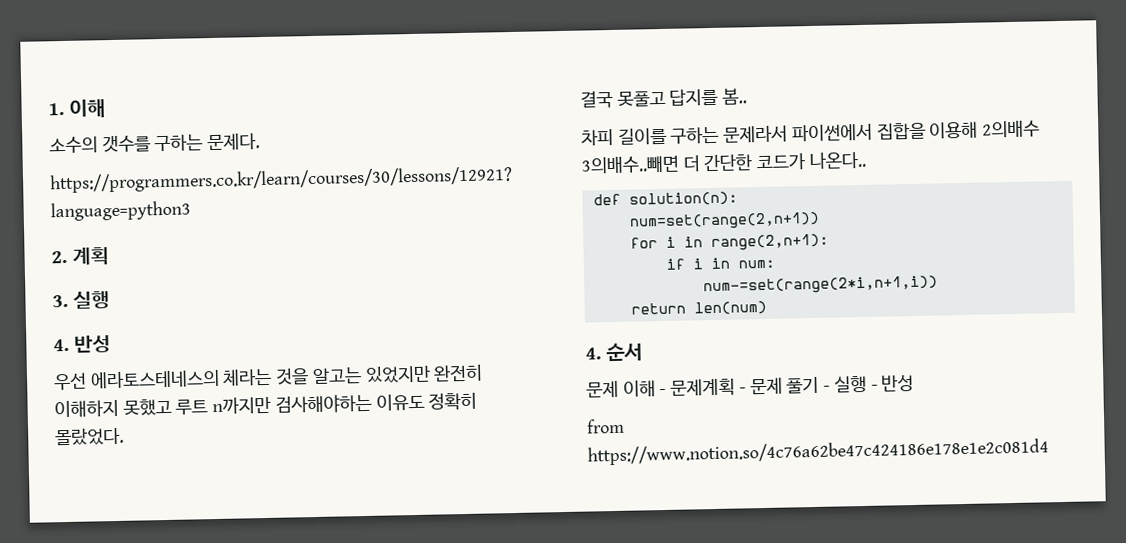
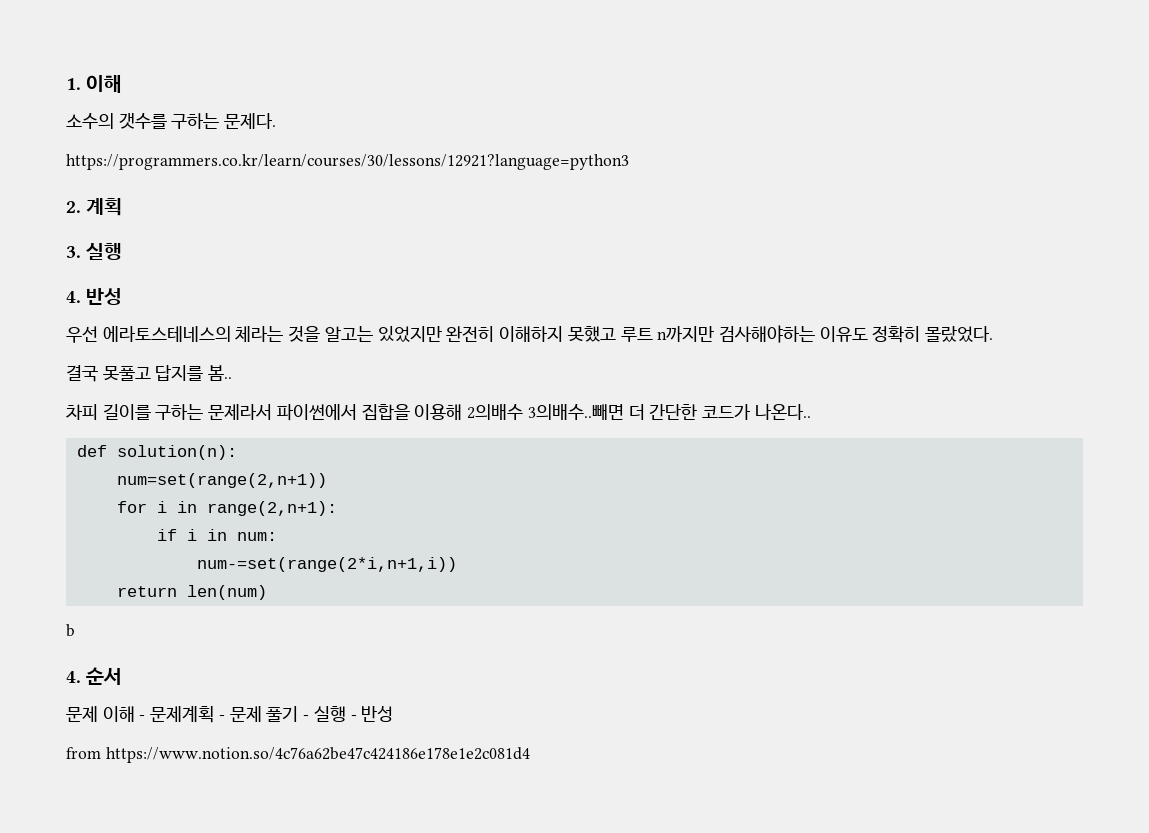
+ b

